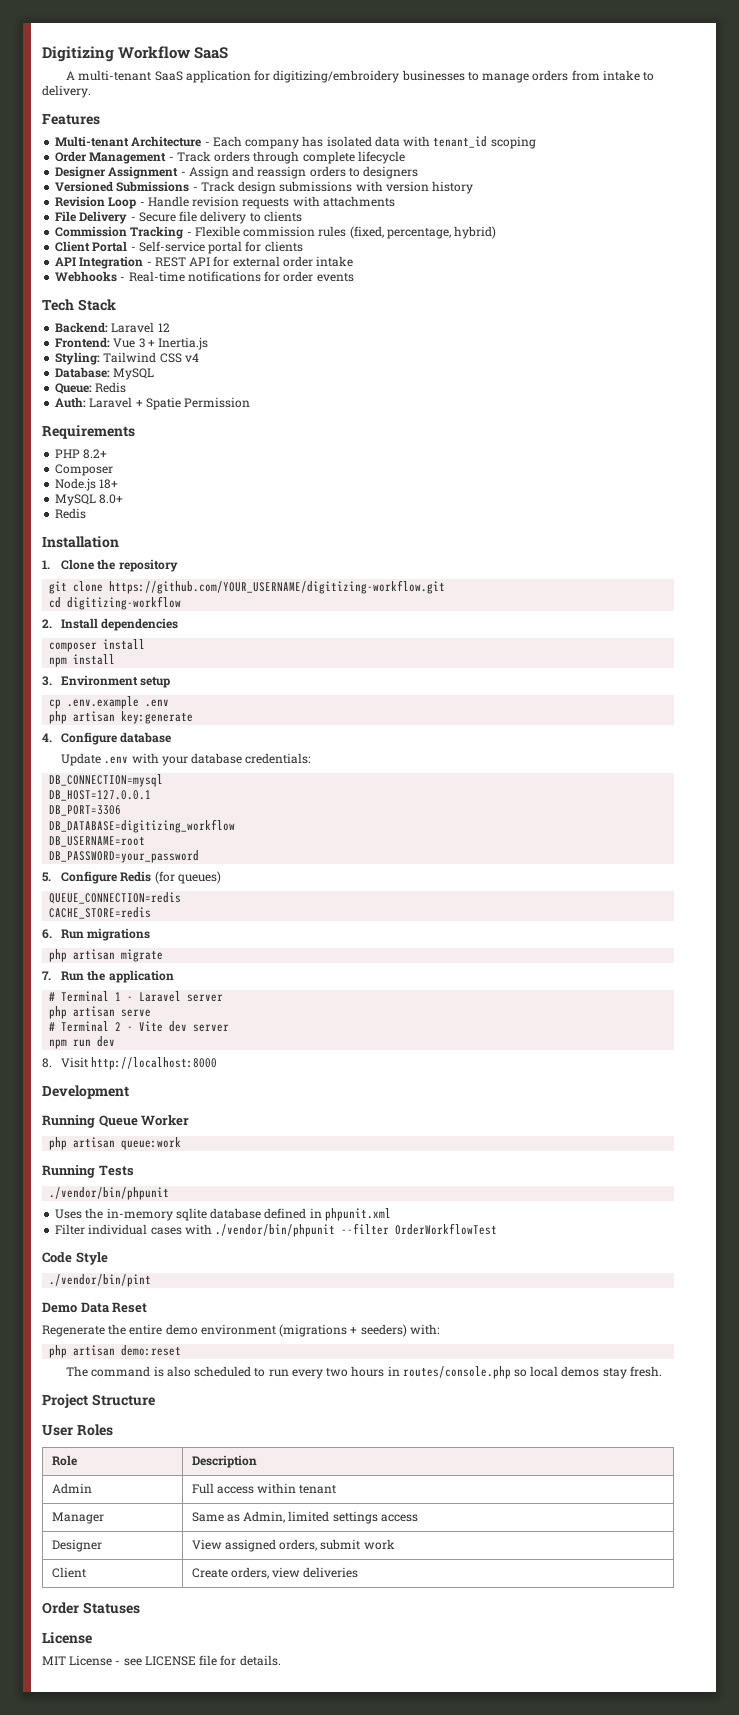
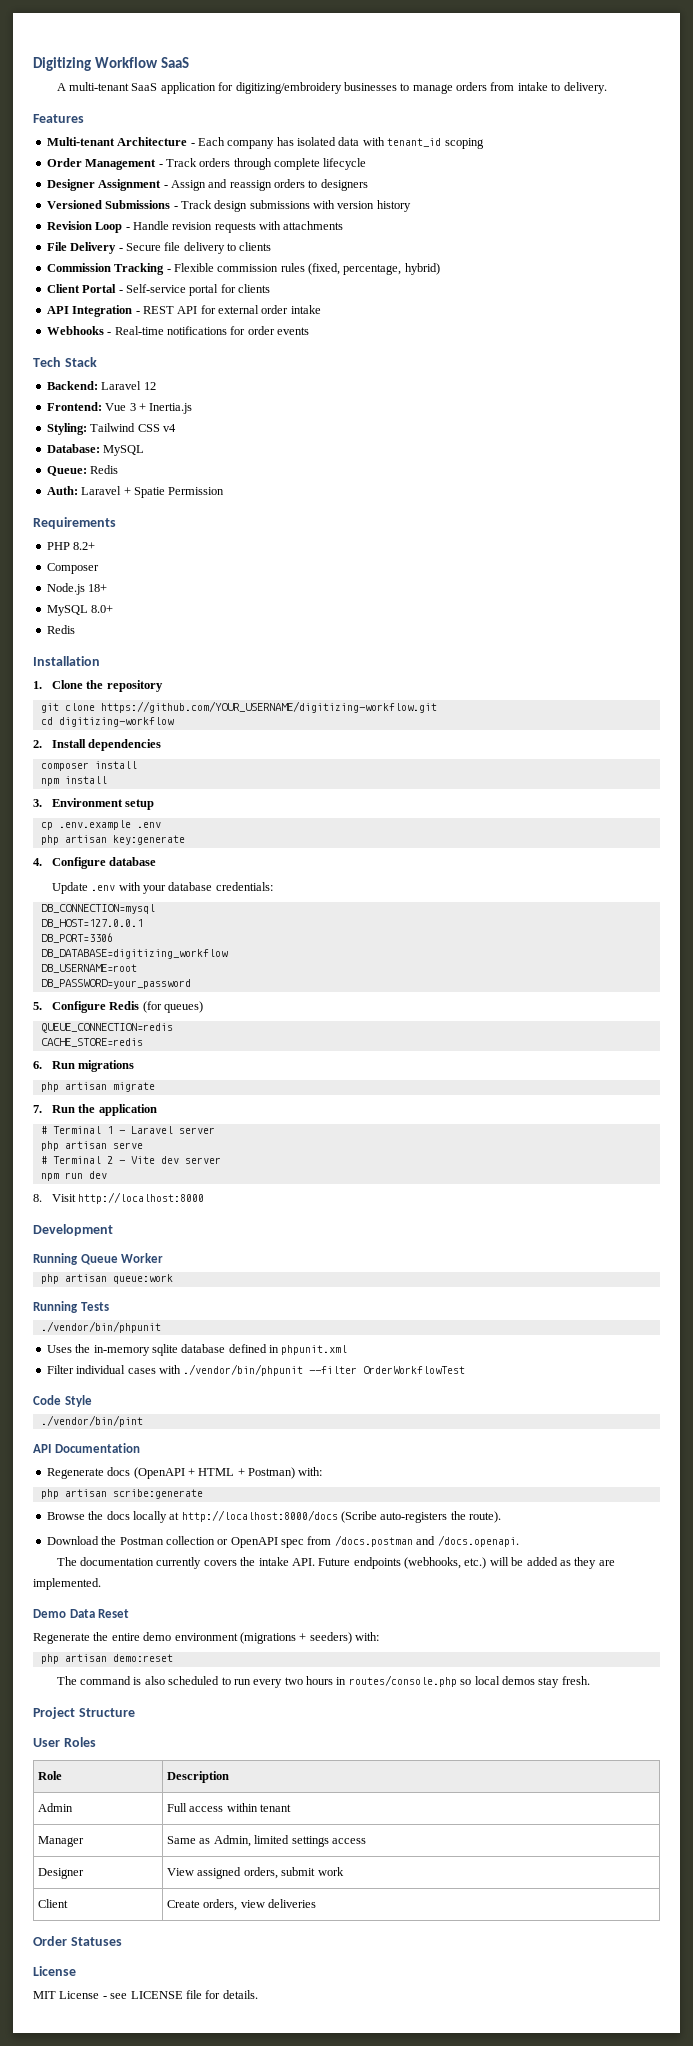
+ API Documentation
+ Regenerate docs (OpenAPI + HTML + Postman) with:
+ php artisan scribe:generate
+ Browse the docs locally at http://localhost:8000/docs (Scribe auto-registers the route).
+ Download the Postman collection or OpenAPI spec from /docs.postman and /docs.openapi.
+ The documentation currently covers the intake API. Future endpoints (webhooks, etc.) will be added as they are implemented.

